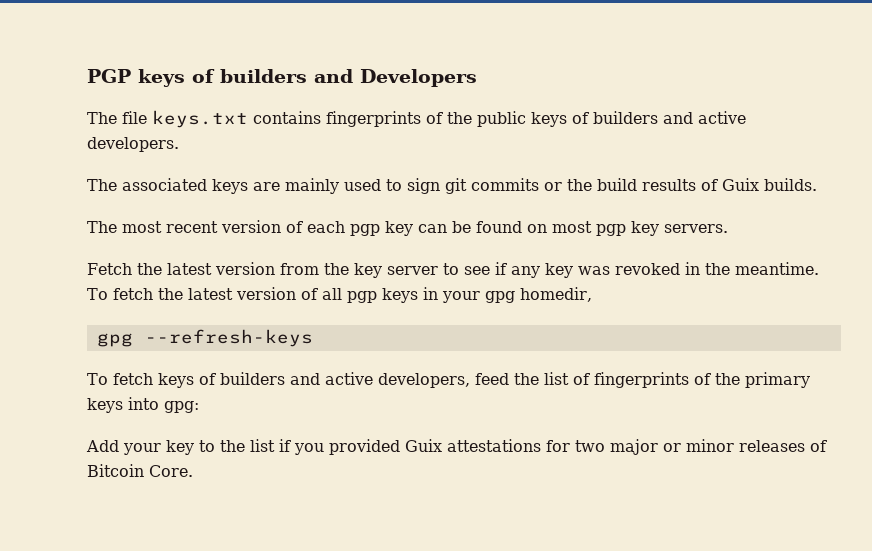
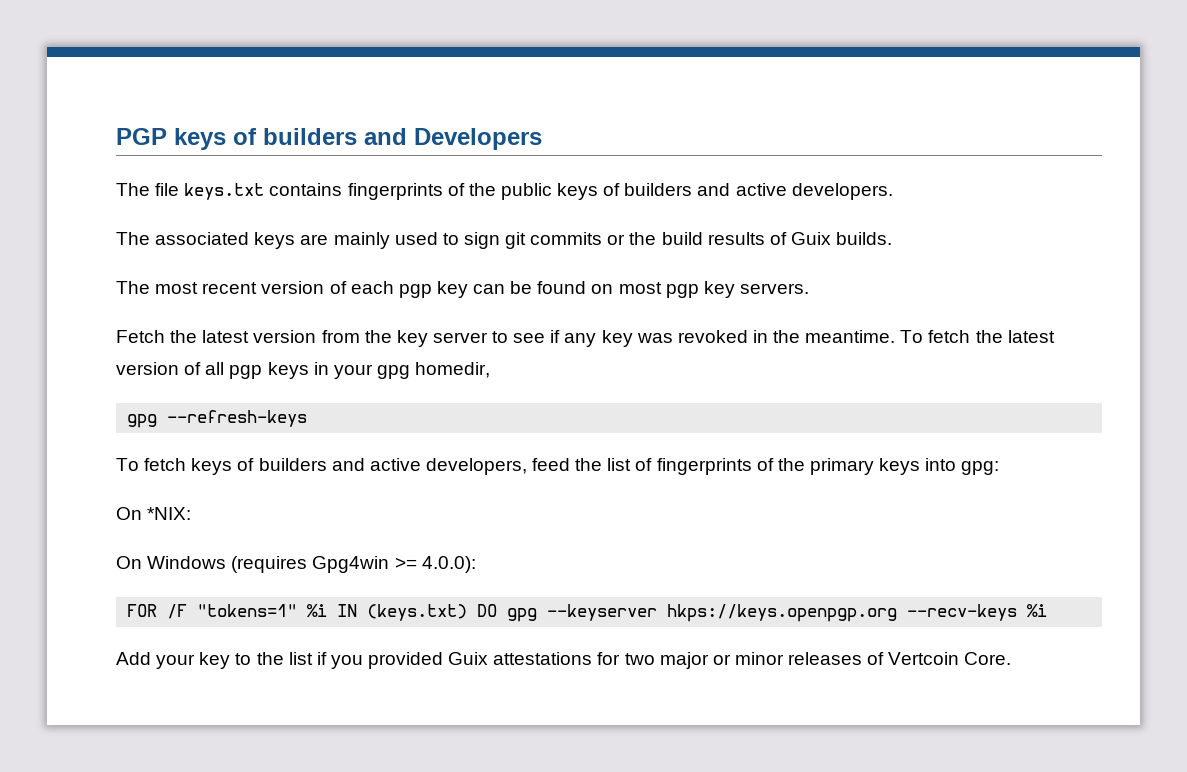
+ On *NIX:
+ On Windows (requires Gpg4win >= 4.0.0):
+ FOR /F "tokens=1" %i IN (keys.txt) DO gpg --keyserver hkps://keys.openpgp.org --recv-keys %i
- Add your key to the list if you provided Guix attestations for two major or minor releases of Bitcoin Core.
+ Add your key to the list if you provided Guix attestations for two major or minor releases of Vertcoin Core.

